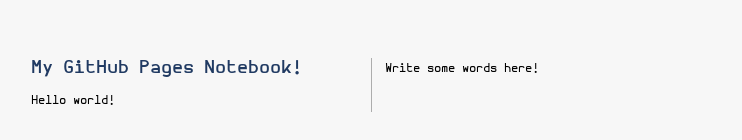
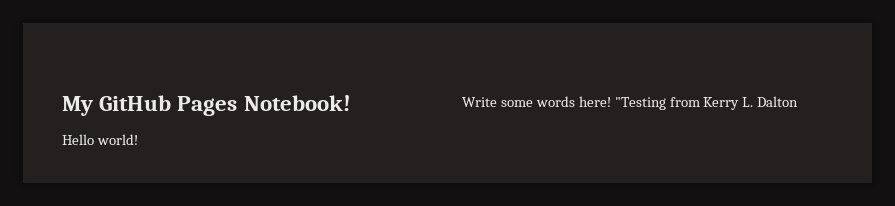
+ "Testing from Kerry L. Dalton

